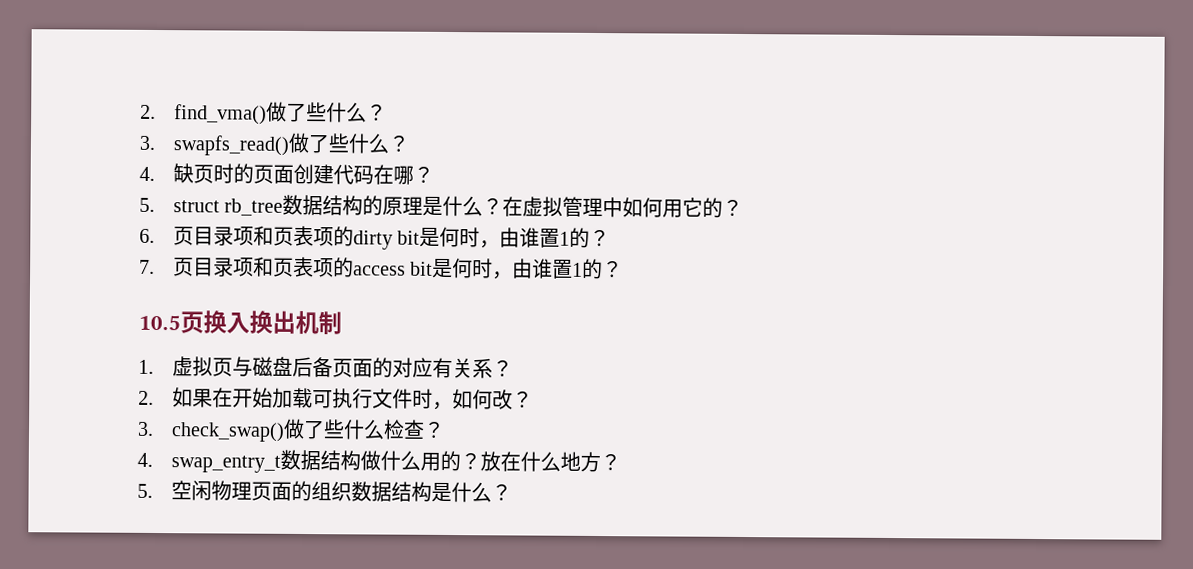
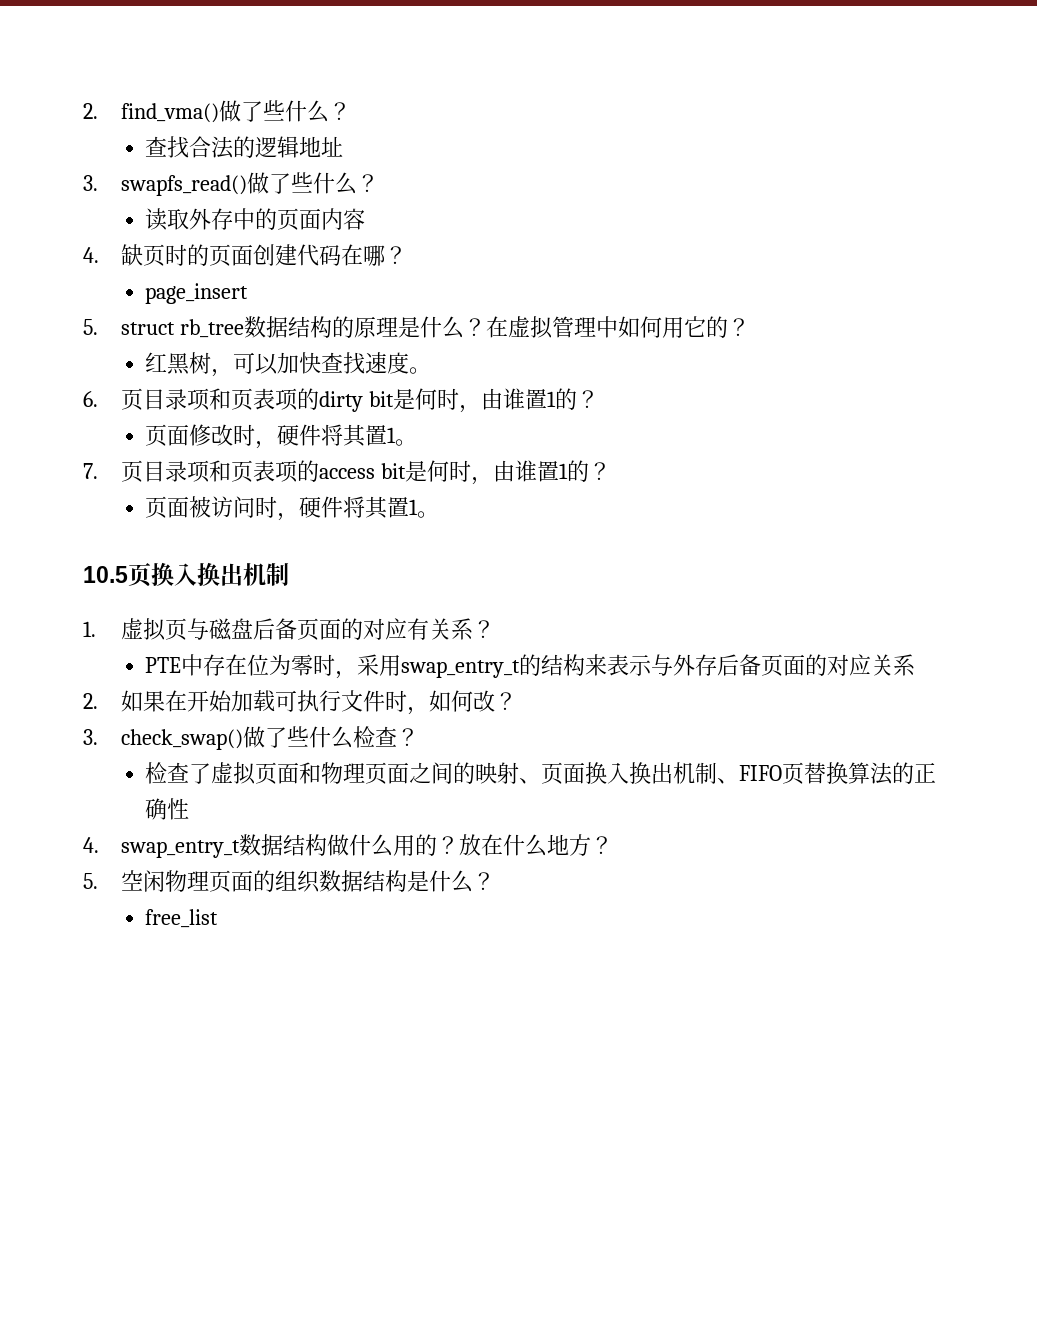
+ 查找合法的逻辑地址
+ 读取外存中的页面内容
+ page_insert
+ 红黑树，可以加快查找速度。
+ 页面修改时，硬件将其置1。
+ 页面被访问时，硬件将其置1。
+ PTE中存在位为零时，采用swap_entry_t的结构来表示与外存后备页面的对应关系
+ 检查了虚拟页面和物理页面之间的映射、页面换入换出机制、FIFO页替换算法的正确性
+ free_list

